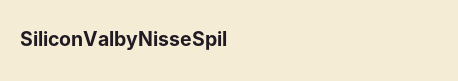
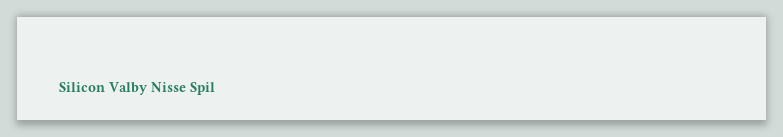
- SiliconValbyNisseSpil
+ Silicon Valby Nisse Spil

